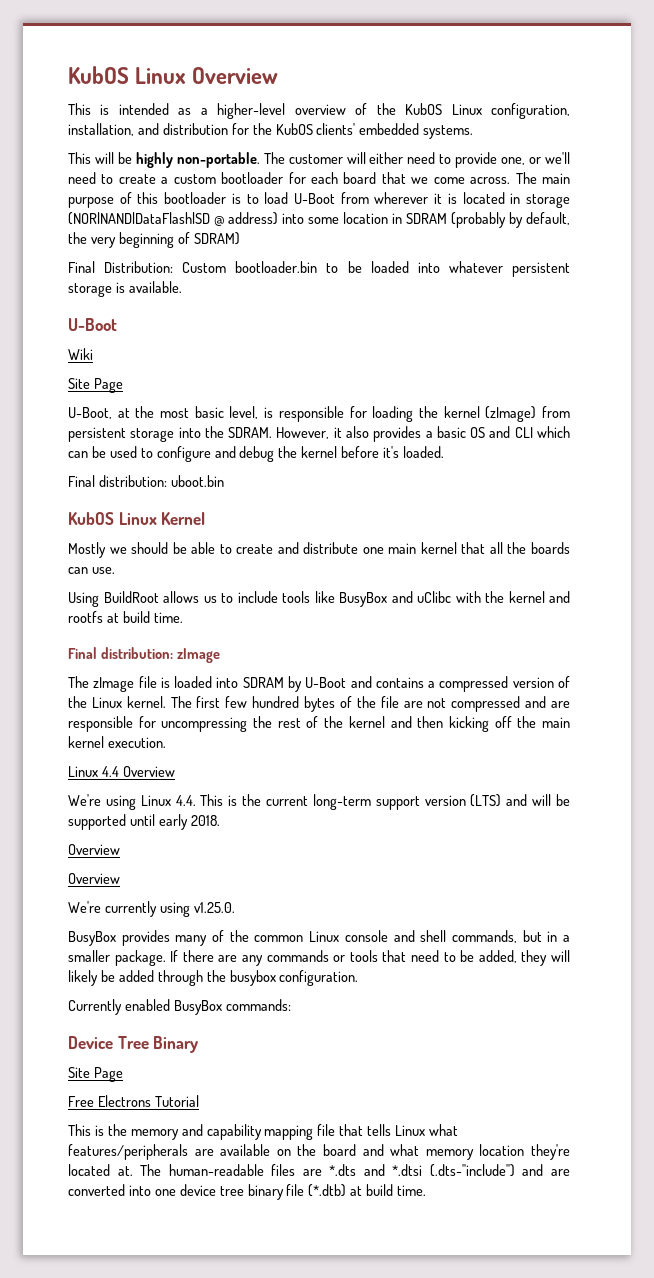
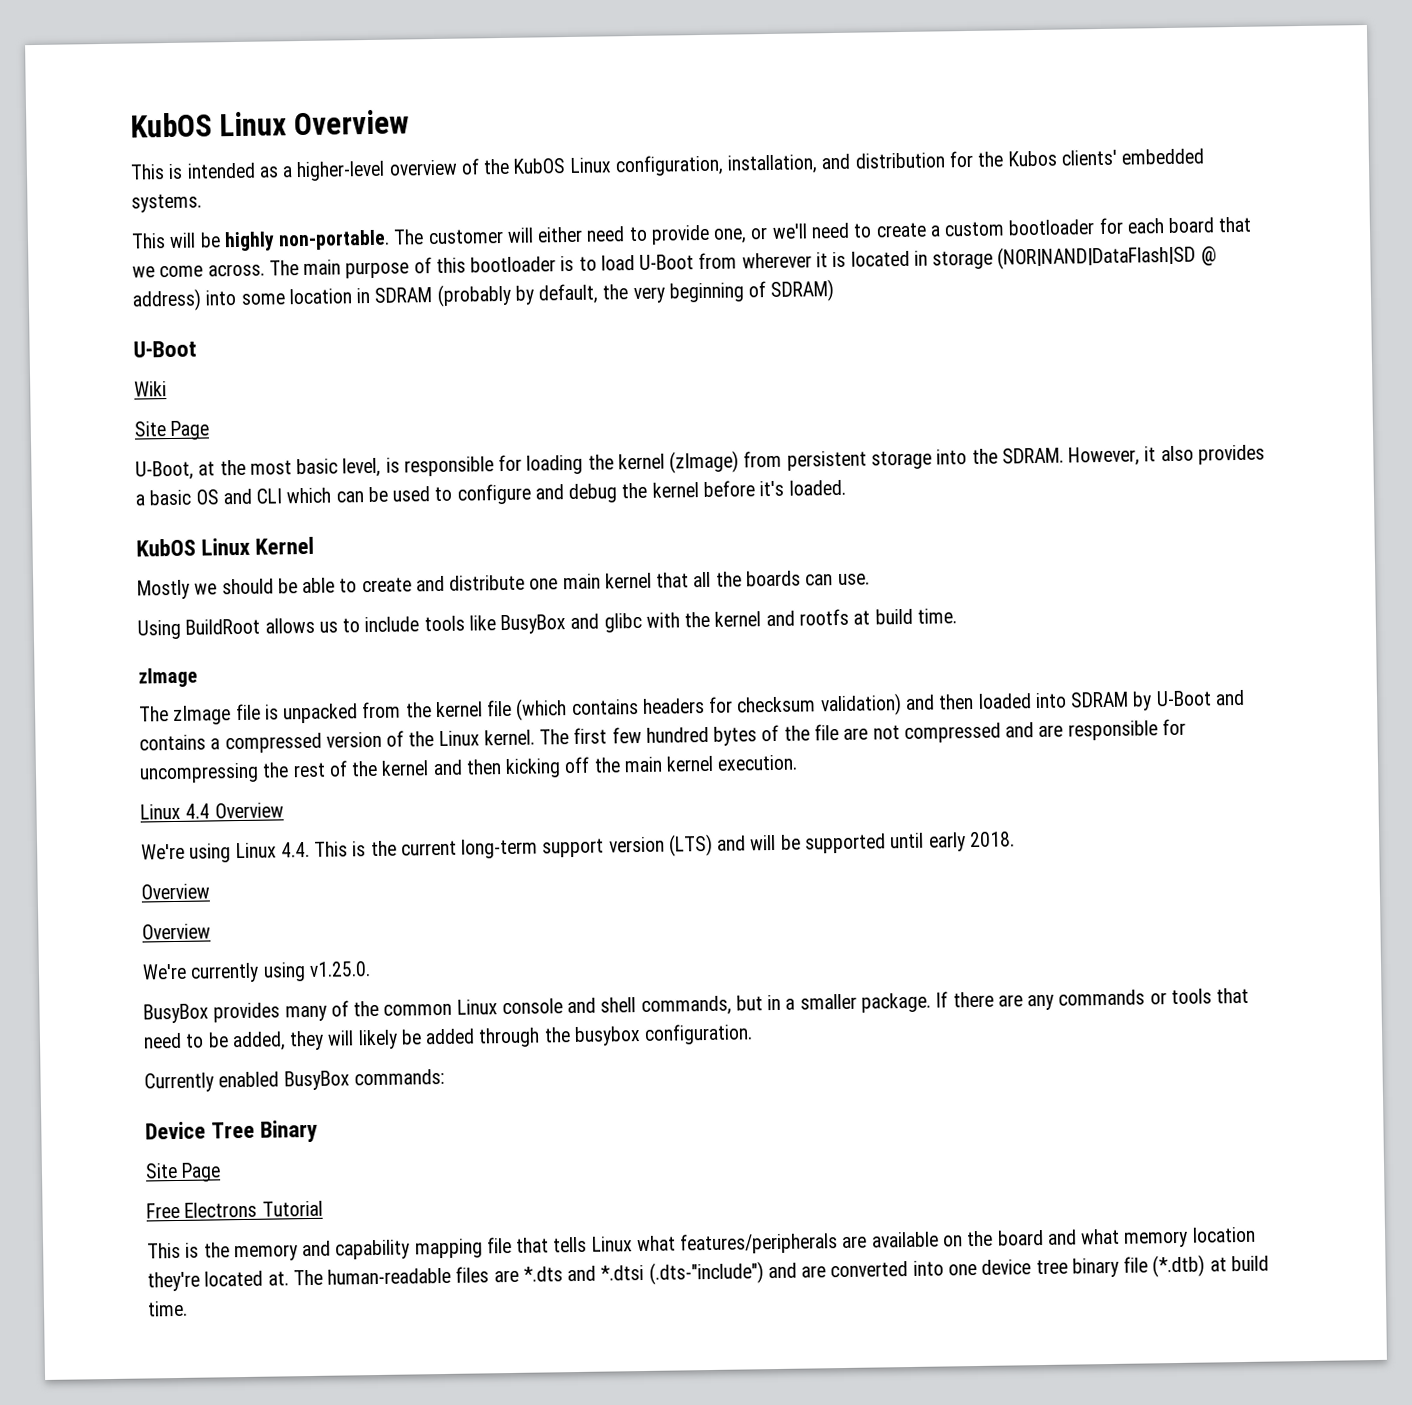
- This is intended as a higher-level overview of the KubOS Linux configuration, installation, and distribution for the KubOS clients' embedded systems.
+ This is intended as a higher-level overview of the KubOS Linux configuration, installation, and distribution for the Kubos clients' embedded systems.
- Final Distribution: Custom bootloader.bin to be loaded into whatever persistent storage is available.
- Final distribution: uboot.bin
- Using BuildRoot allows us to include tools like BusyBox and uClibc with the kernel and rootfs at build time.
- Final distribution: zImage
+ Using BuildRoot allows us to include tools like BusyBox and glibc with the kernel and rootfs at build time.
+ zImage
- The zImage file is loaded into SDRAM by U-Boot and contains a compressed version of the Linux kernel.
+ The zImage file is unpacked from the kernel file (which contains headers for checksum validation) and then loaded into SDRAM by U-Boot and contains a compressed version of the Linux kernel.

